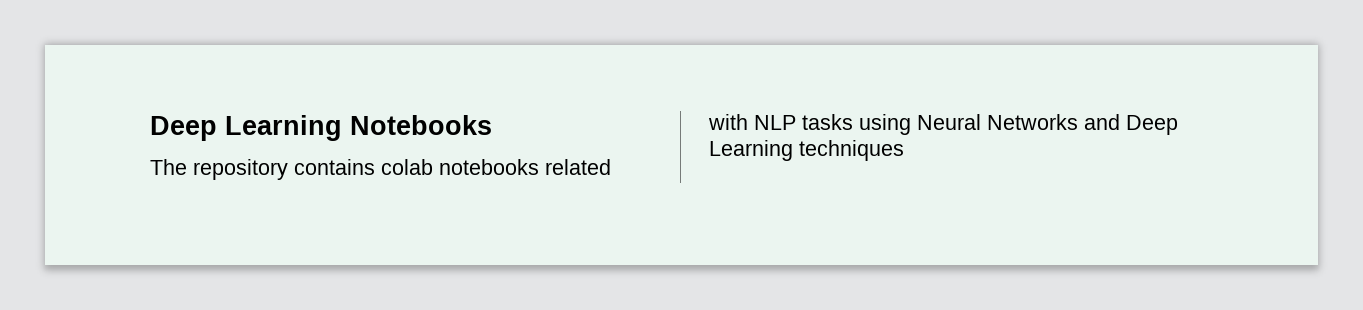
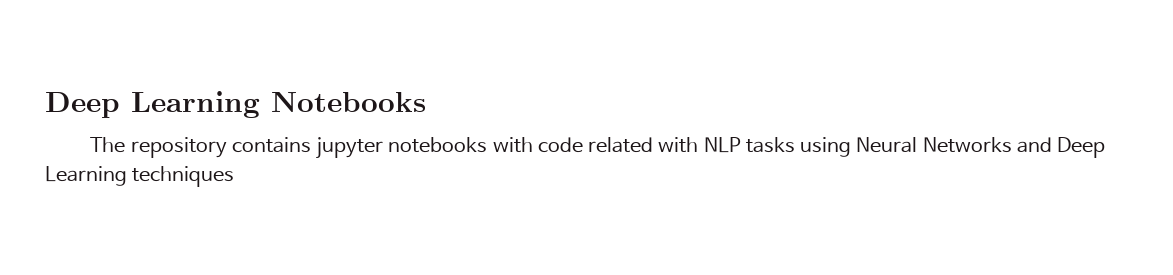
- The repository contains colab notebooks related with NLP tasks using Neural Networks and Deep Learning techniques
+ The repository contains jupyter notebooks with code related with NLP tasks using Neural Networks and Deep Learning techniques

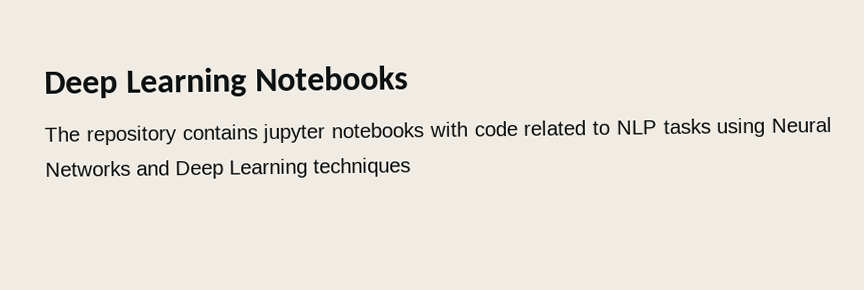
- The repository contains jupyter notebooks with code related with NLP tasks using Neural Networks and Deep Learning techniques
+ The repository contains jupyter notebooks with code related to NLP tasks using Neural Networks and Deep Learning techniques

